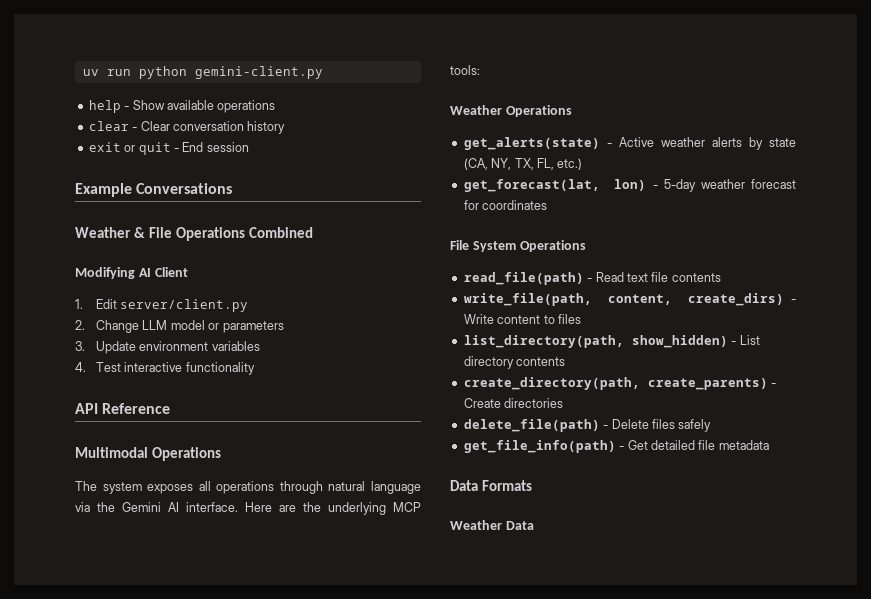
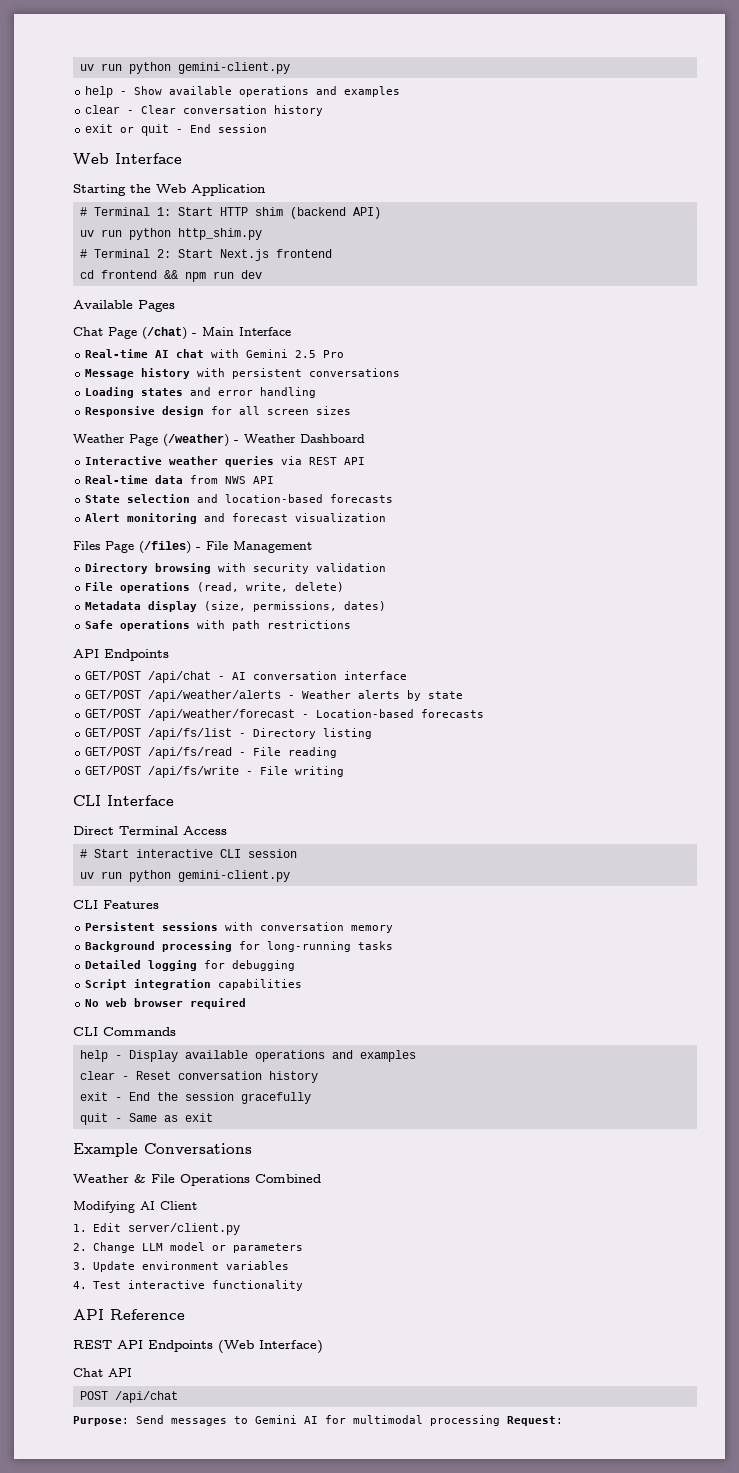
- help - Show available operations
+ help - Show available operations and examples
+ Web Interface
+ Starting the Web Application
+ # Terminal 1: Start HTTP shim (backend API)
+ uv run python http_shim.py
+ # Terminal 2: Start Next.js frontend
+ cd frontend && npm run dev
+ Available Pages
+ Chat Page (/chat) - Main Interface
+ Real-time AI chat with Gemini 2.5 Pro
+ Message history with persistent conversations
+ Loading states and error handling
+ Responsive design for all screen sizes
+ Weather Page (/weather) - Weather Dashboard
+ Interactive weather queries via REST API
+ Real-time data from NWS API
+ State selection and location-based forecasts
+ Alert monitoring and forecast visualization
+ Files Page (/files) - File Management
+ Directory browsing with security validation
+ File operations (read, write, delete)
+ Metadata display (size, permissions, dates)
+ Safe operations with path restrictions
+ API Endpoints
+ GET/POST /api/chat - AI conversation interface
+ GET/POST /api/weather/alerts - Weather alerts by state
+ GET/POST /api/weather/forecast - Location-based forecasts
+ GET/POST /api/fs/list - Directory listing
+ GET/POST /api/fs/read - File reading
+ GET/POST /api/fs/write - File writing
+ CLI Interface
+ Direct Terminal Access
+ # Start interactive CLI session
+ uv run python gemini-client.py
+ CLI Features
+ Persistent sessions with conversation memory
+ Background processing for long-running tasks
+ Detailed logging for debugging
+ Script integration capabilities
+ No web browser required
+ CLI Commands
+ help - Display available operations and examples
+ clear - Reset conversation history
+ exit - End the session gracefully
+ quit - Same as exit
- Multimodal Operations
- The system exposes all operations through natural language via the Gemini AI interface. Here are the underlying MCP tools:
- Weather Operations
- get_alerts(state) - Active weather alerts by state (CA, NY, TX, FL, etc.)
- get_forecast(lat, lon) - 5-day weather forecast for coordinates
- File System Operations
- read_file(path) - Read text file contents
- write_file(path, content, create_dirs) - Write content to files
- list_directory(path, show_hidden) - List directory contents
- create_directory(path, create_parents) - Create directories
- delete_file(path) - Delete files safely
- get_file_info(path) - Get detailed file metadata
- Data Formats
- Weather Data
+ REST API Endpoints (Web Interface)
+ Chat API
+ POST /api/chat
+ Purpose: Send messages to Gemini AI for multimodal processing Request:

